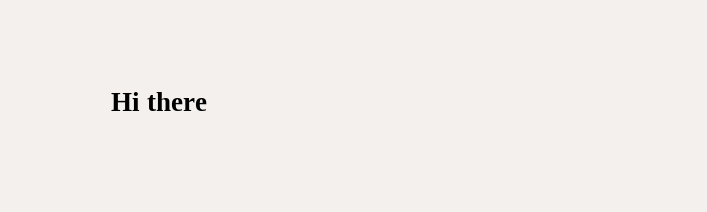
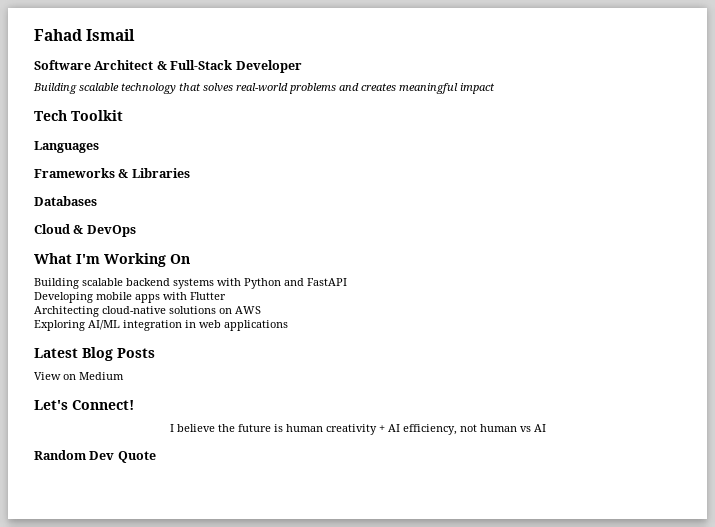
- Hi there
+ Fahad Ismail
+ Software Architect & Full-Stack Developer
+ Building scalable technology that solves real-world problems and creates meaningful impact
+ Tech Toolkit
+ Languages
+ Frameworks & Libraries
+ Databases
+ Cloud & DevOps
+ What I'm Working On
+ Building scalable backend systems with Python and FastAPI
+ Developing mobile apps with Flutter
+ Architecting cloud-native solutions on AWS
+ Exploring AI/ML integration in web applications
+ Latest Blog Posts
+ View on Medium
+ Let's Connect!
+ I believe the future is human creativity + AI efficiency, not human vs AI
+ Random Dev Quote

